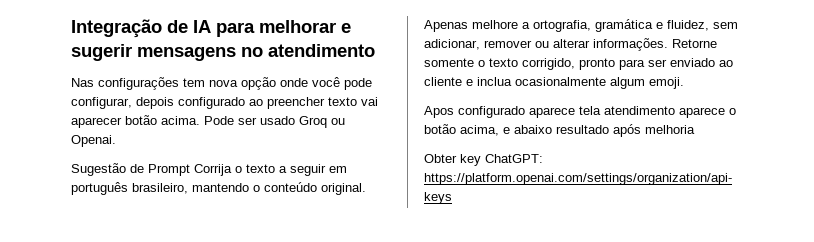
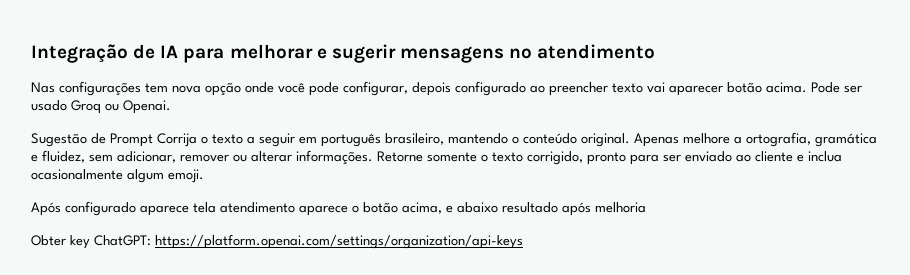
- Apos configurado aparece tela atendimento aparece o botão acima, e abaixo resultado após melhoria
+ Após configurado aparece tela atendimento aparece o botão acima, e abaixo resultado após melhoria

